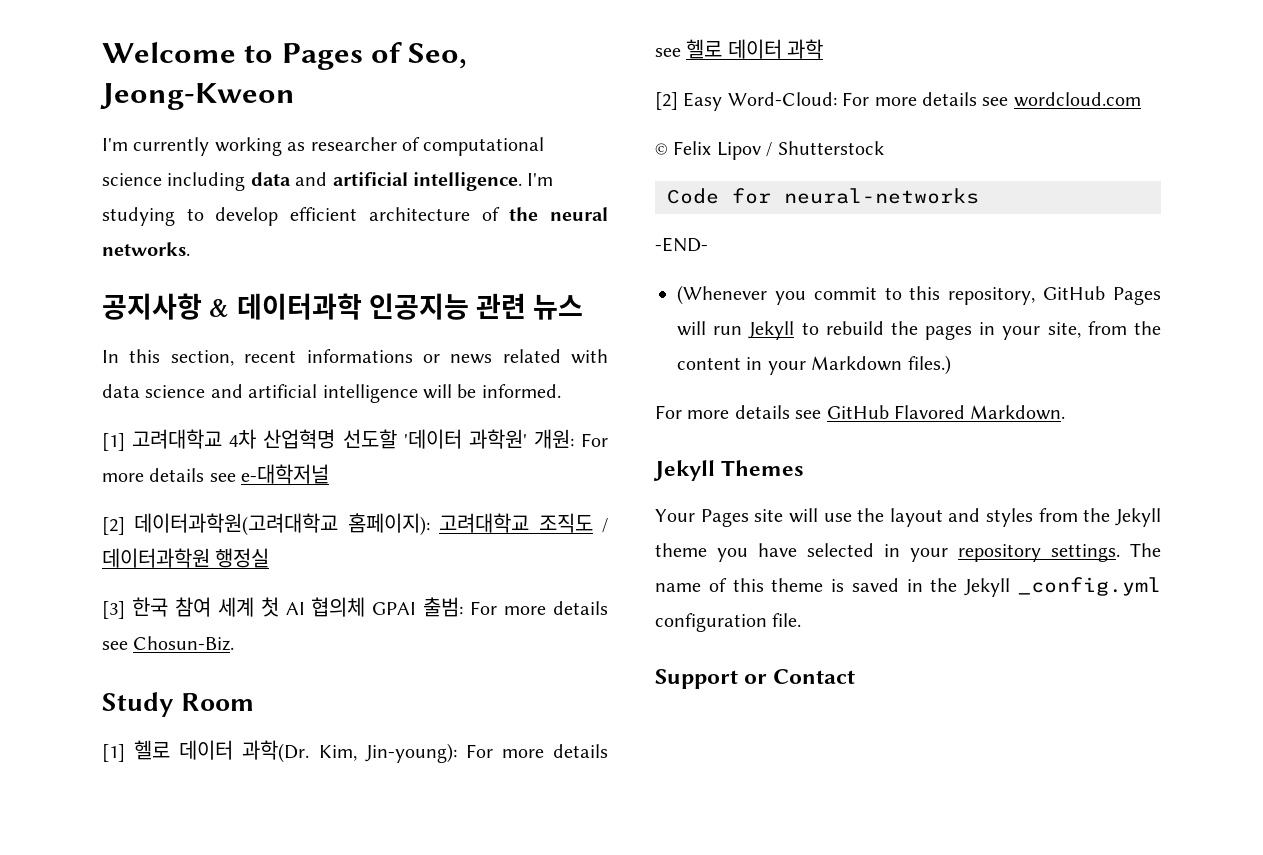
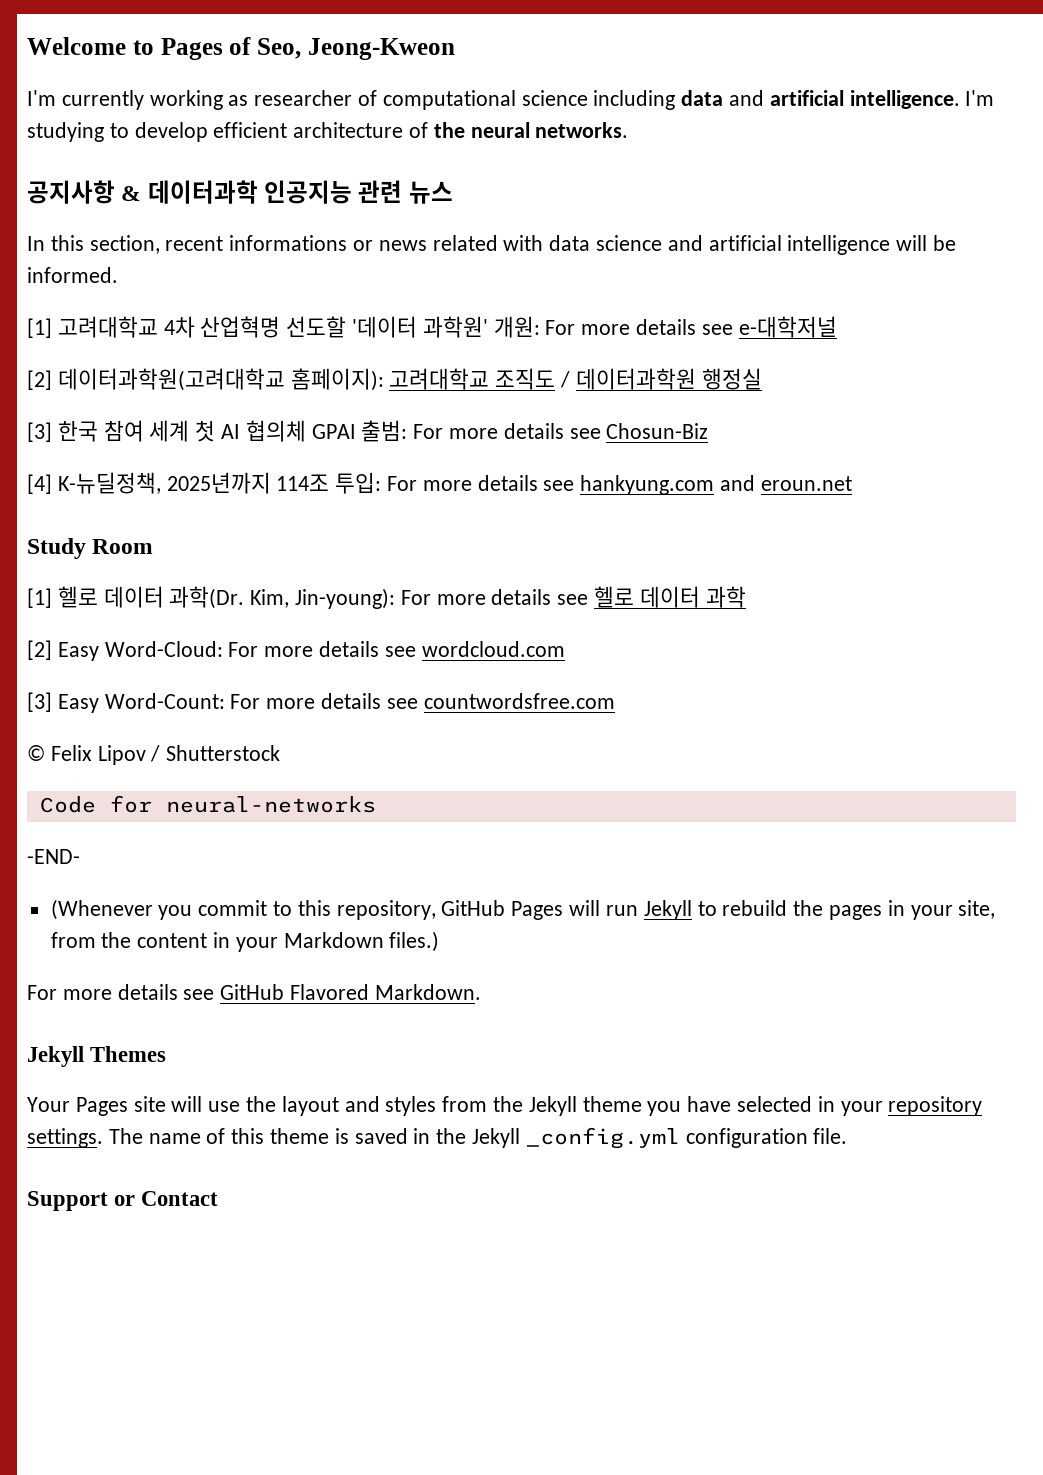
- [3] 한국 참여 세계 첫 AI 협의체 GPAI 출범: For more details see Chosun-Biz.
+ [3] 한국 참여 세계 첫 AI 협의체 GPAI 출범: For more details see Chosun-Biz
+ [4] K-뉴딜정책, 2025년까지 114조 투입: For more details see hankyung.com and eroun.net
+ [3] Easy Word-Count: For more details see countwordsfree.com

